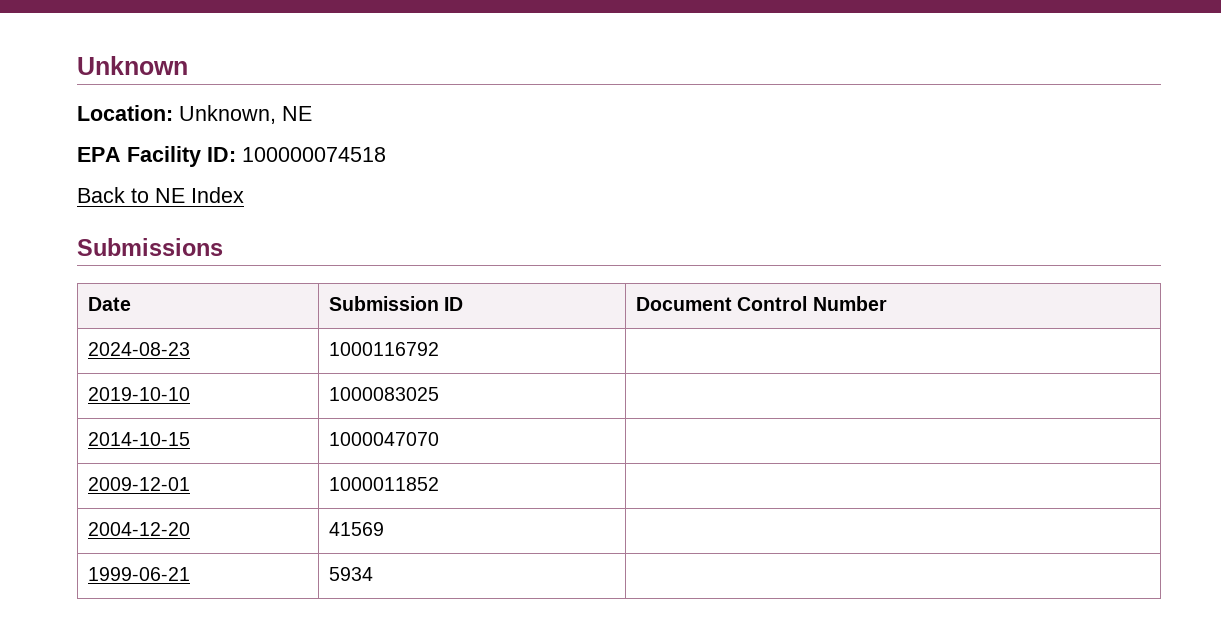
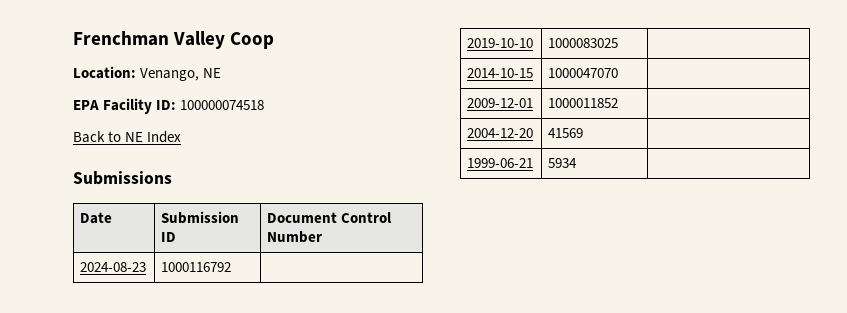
- Unknown
+ Frenchman Valley Coop
- Location: Unknown, NE
+ Location: Venango, NE

